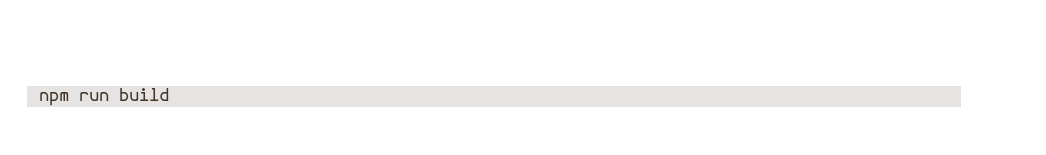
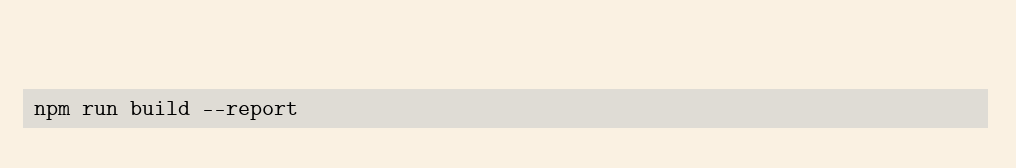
- npm run build
+ npm run build --report

